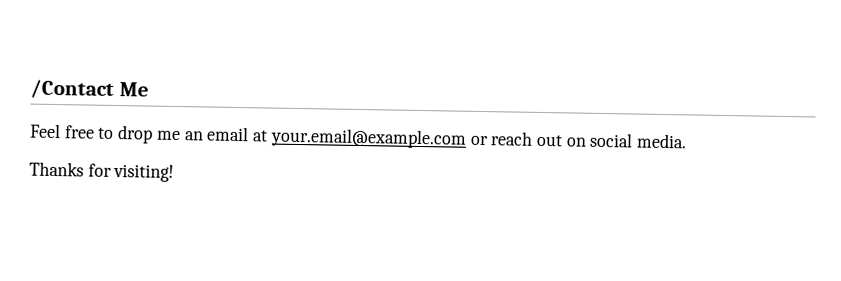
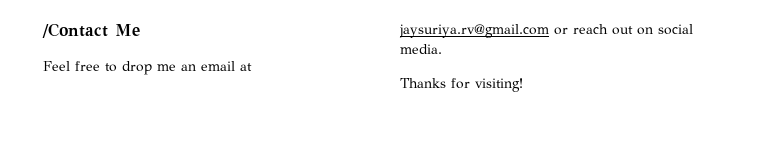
- Feel free to drop me an email at your.email@example.com or reach out on social media.
+ Feel free to drop me an email at jaysuriya.rv@gmail.com or reach out on social media.

